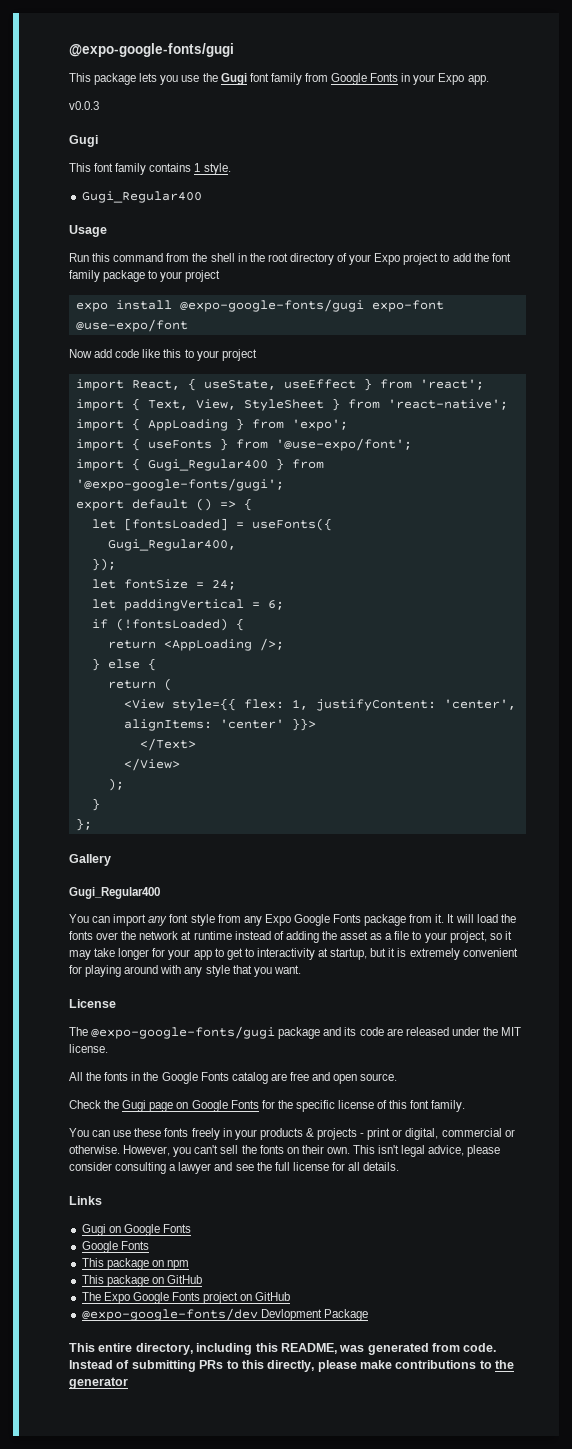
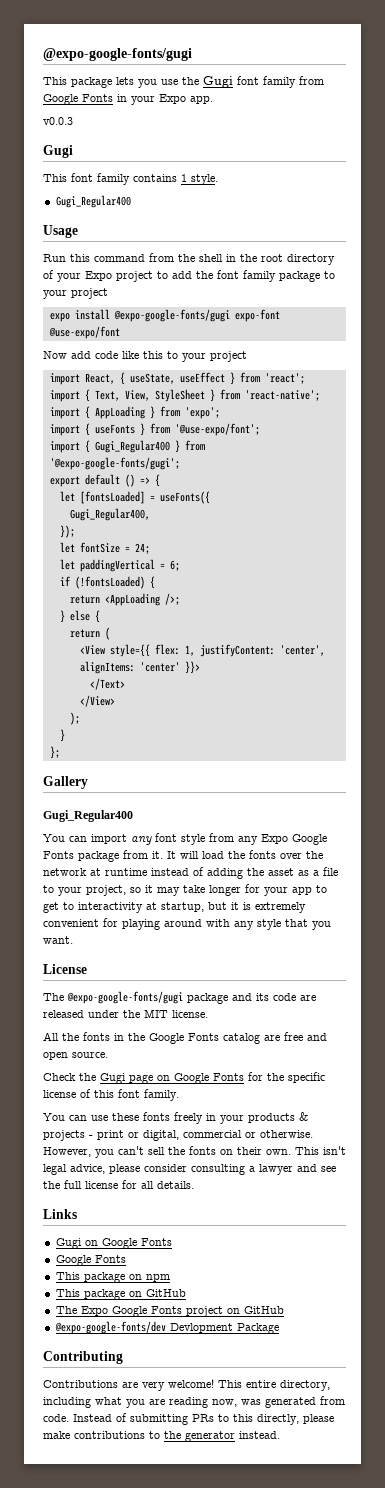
- This entire directory, including this README, was generated from code.
+ Contributing
+ Contributions are very welcome! This entire directory, including what you are reading now, was generated from code.
- Instead of submitting PRs to this directly, please make contributions to the generator
+ Instead of submitting PRs to this directly, please make contributions to the generator instead.

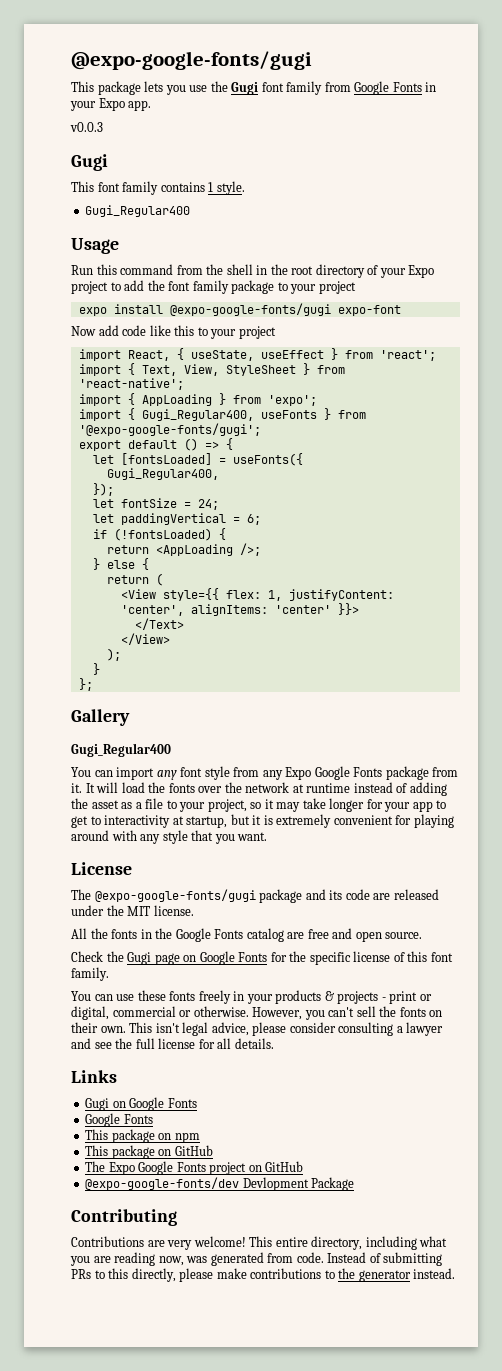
- expo install @expo-google-fonts/gugi expo-font @use-expo/font
+ expo install @expo-google-fonts/gugi expo-font
- import { useFonts } from '@use-expo/font';
- import { Gugi_Regular400 } from '@expo-google-fonts/gugi';
+ import { Gugi_Regular400, useFonts } from '@expo-google-fonts/gugi';

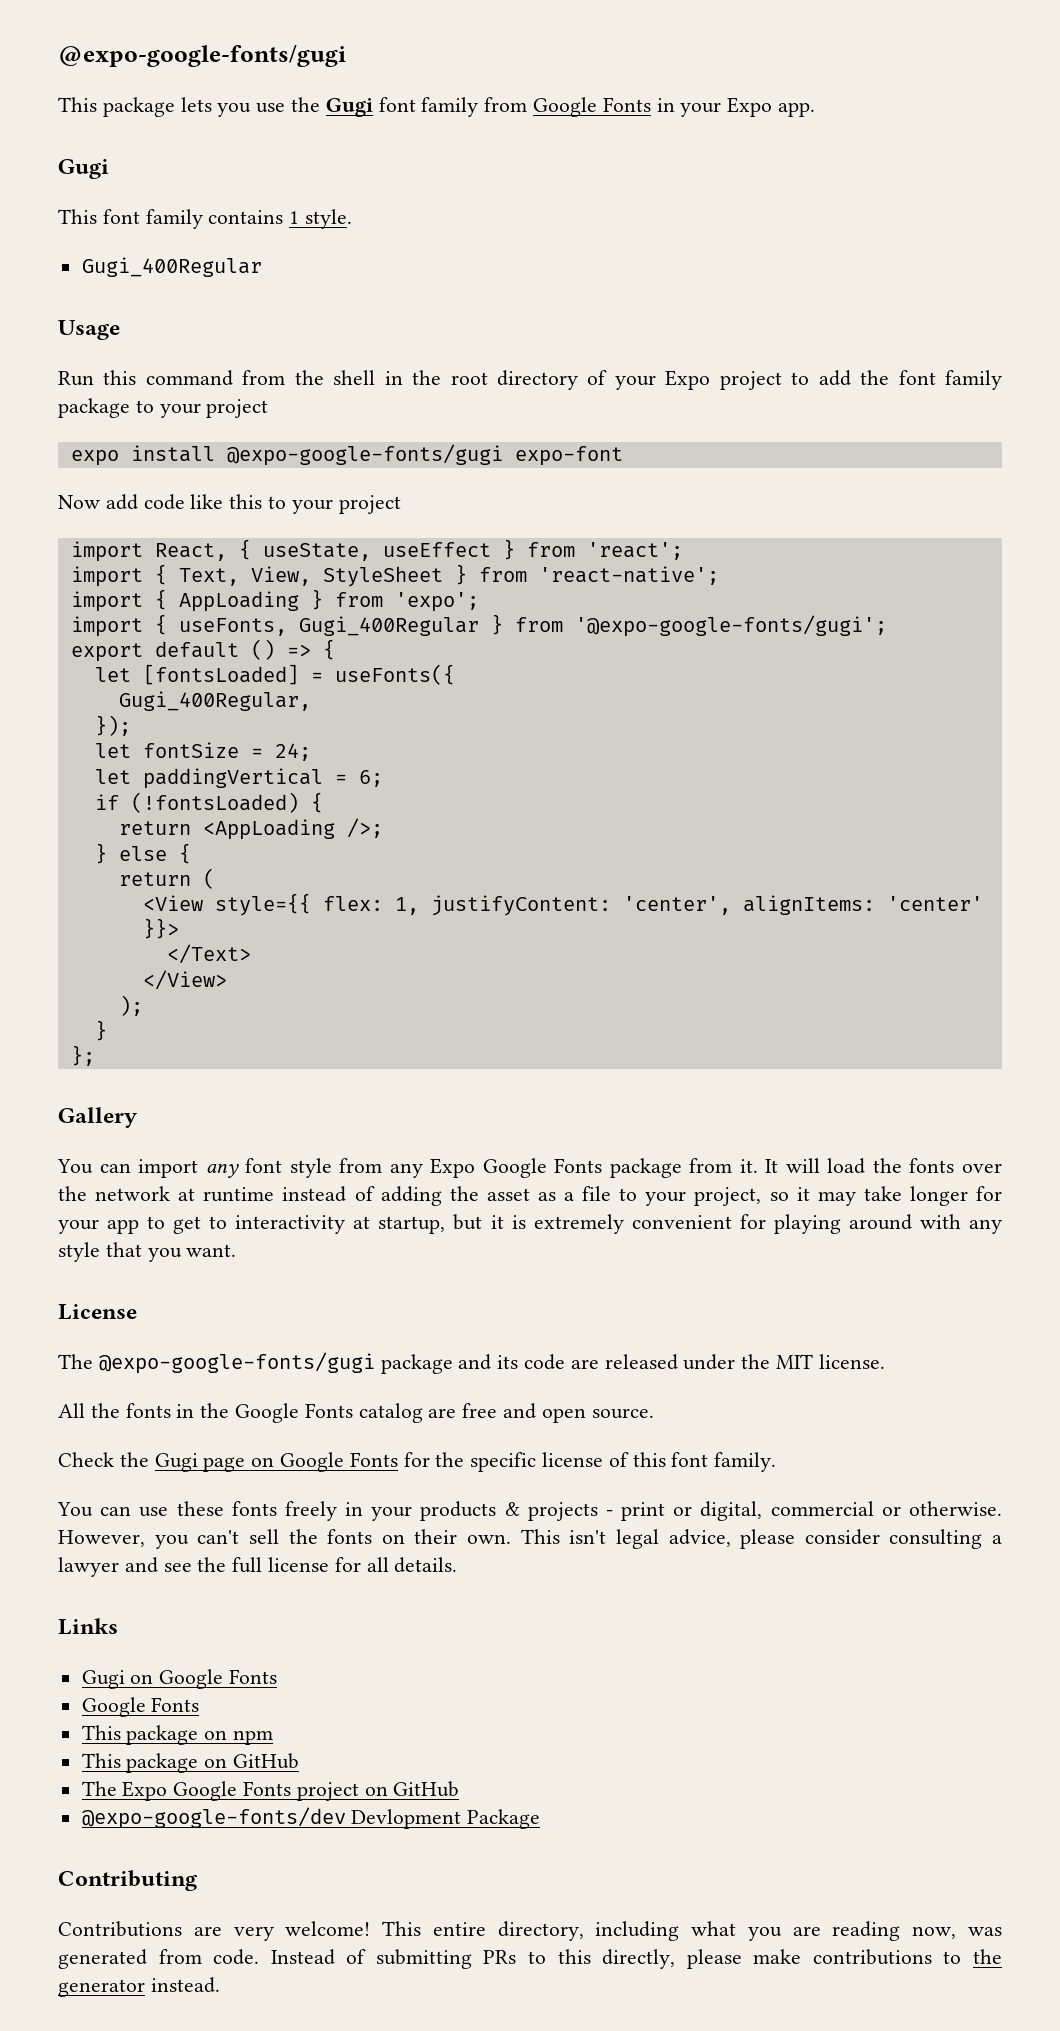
- v0.0.3
  This font family contains 1 style.
- Gugi_Regular400
+ Gugi_400Regular
- import { Gugi_Regular400, useFonts } from '@expo-google-fonts/gugi';
+ import { useFonts, Gugi_400Regular } from '@expo-google-fonts/gugi';
  let [fontsLoaded] = useFonts({
- Gugi_Regular400,
+ Gugi_400Regular,
  Gallery
- Gugi_Regular400

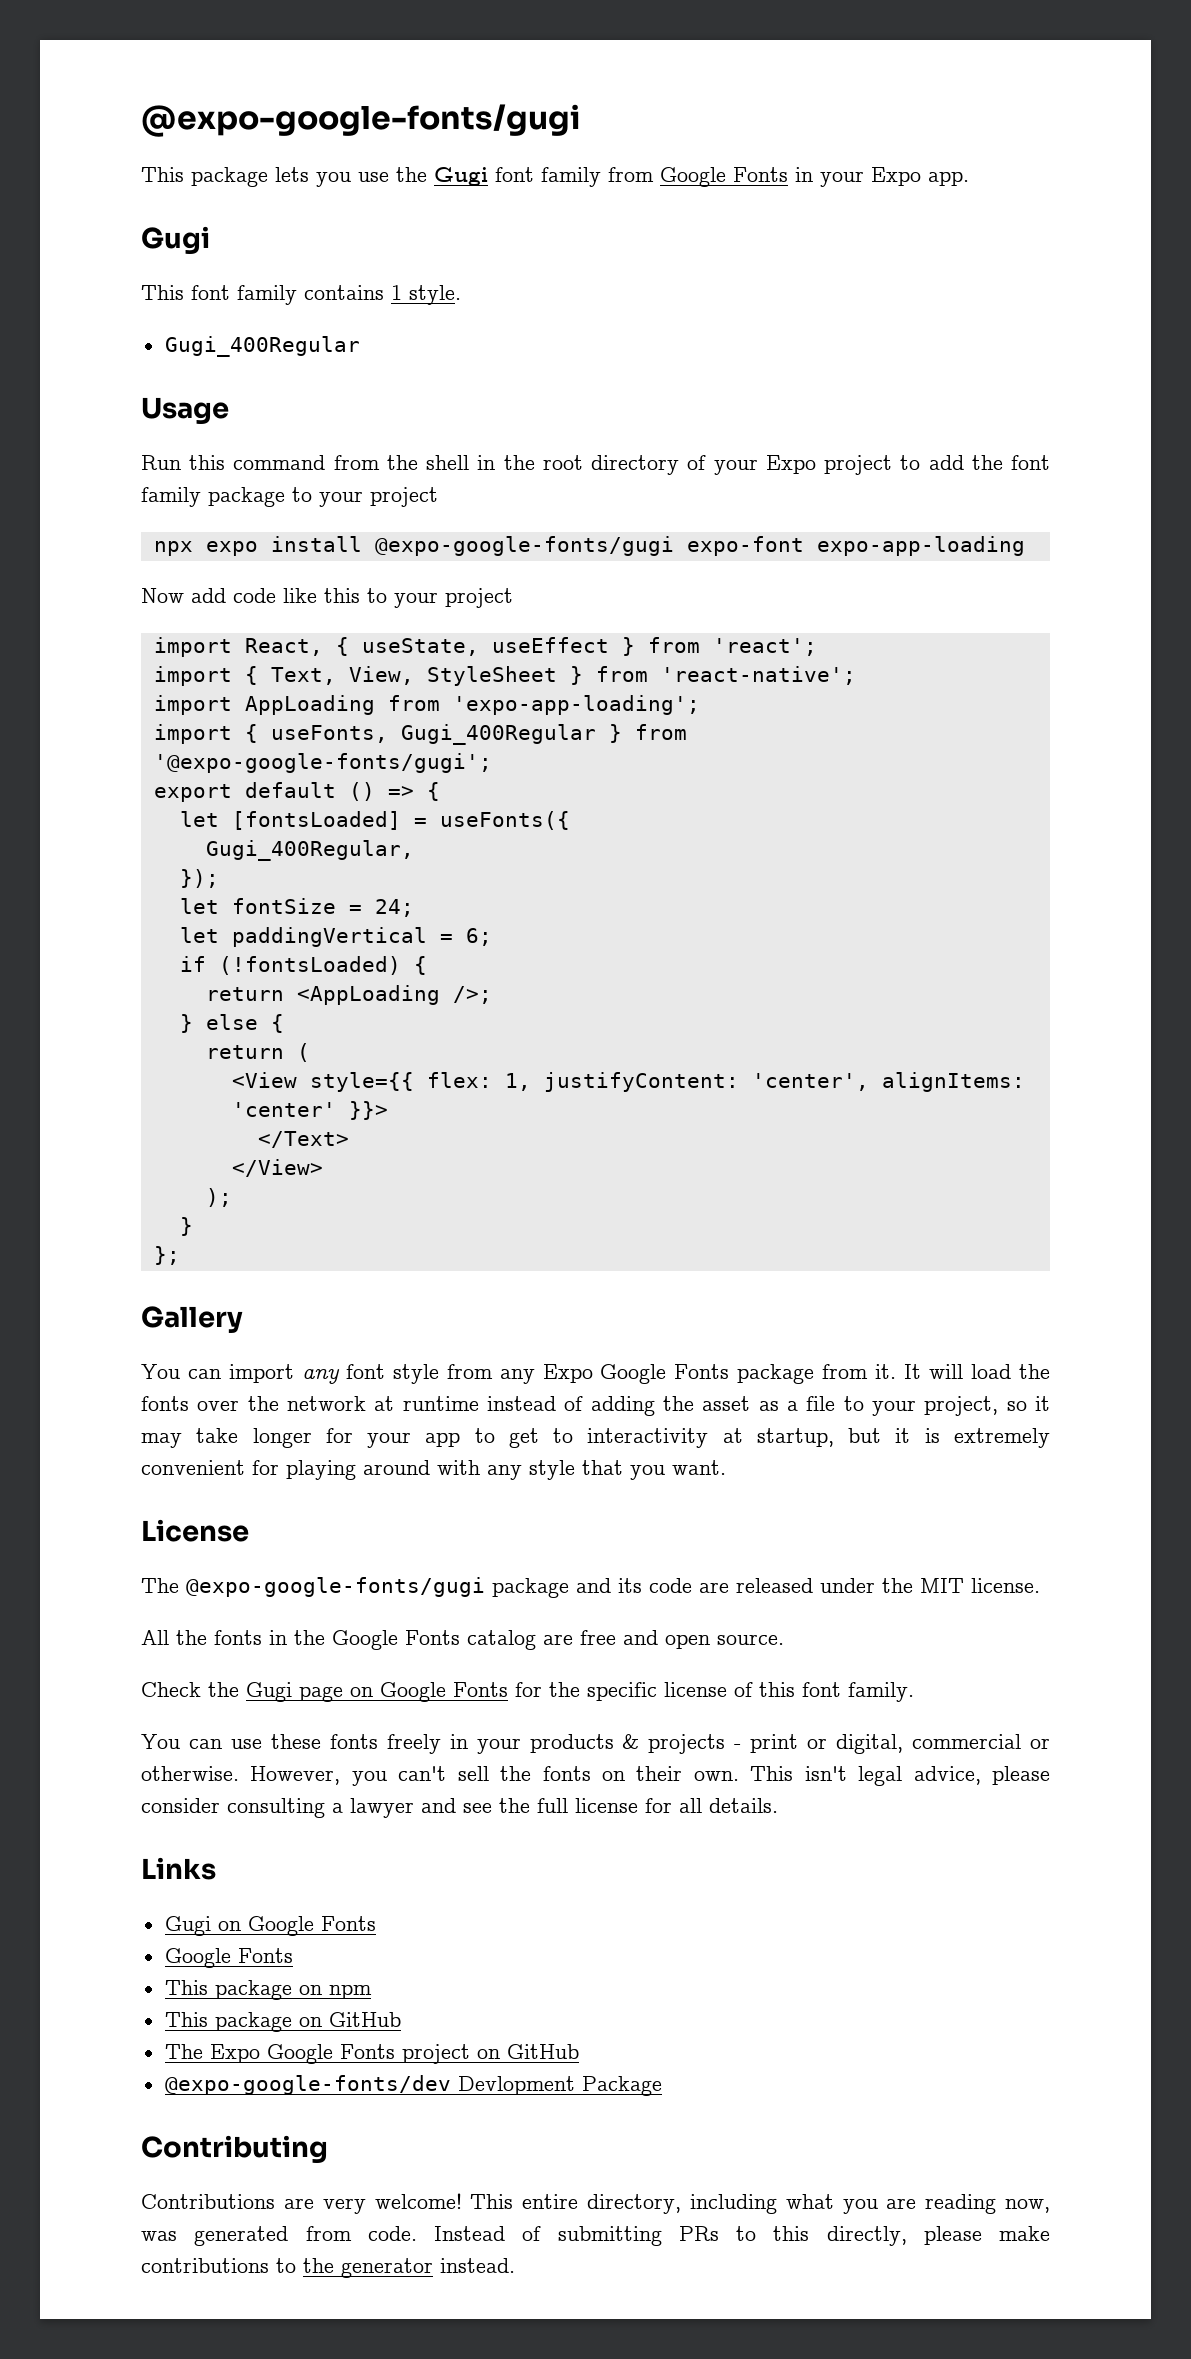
- expo install @expo-google-fonts/gugi expo-font
+ npx expo install @expo-google-fonts/gugi expo-font expo-app-loading
- import { AppLoading } from 'expo';
+ import AppLoading from 'expo-app-loading';

